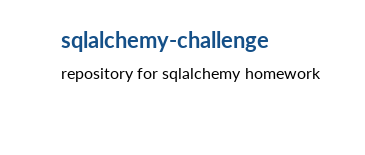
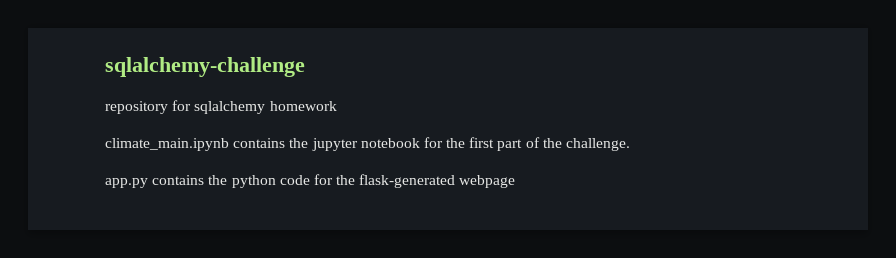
+ climate_main.ipynb contains the jupyter notebook for the first part of the challenge.
+ app.py contains the python code for the flask-generated webpage

